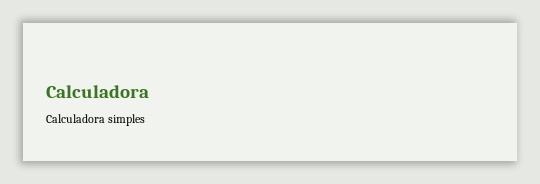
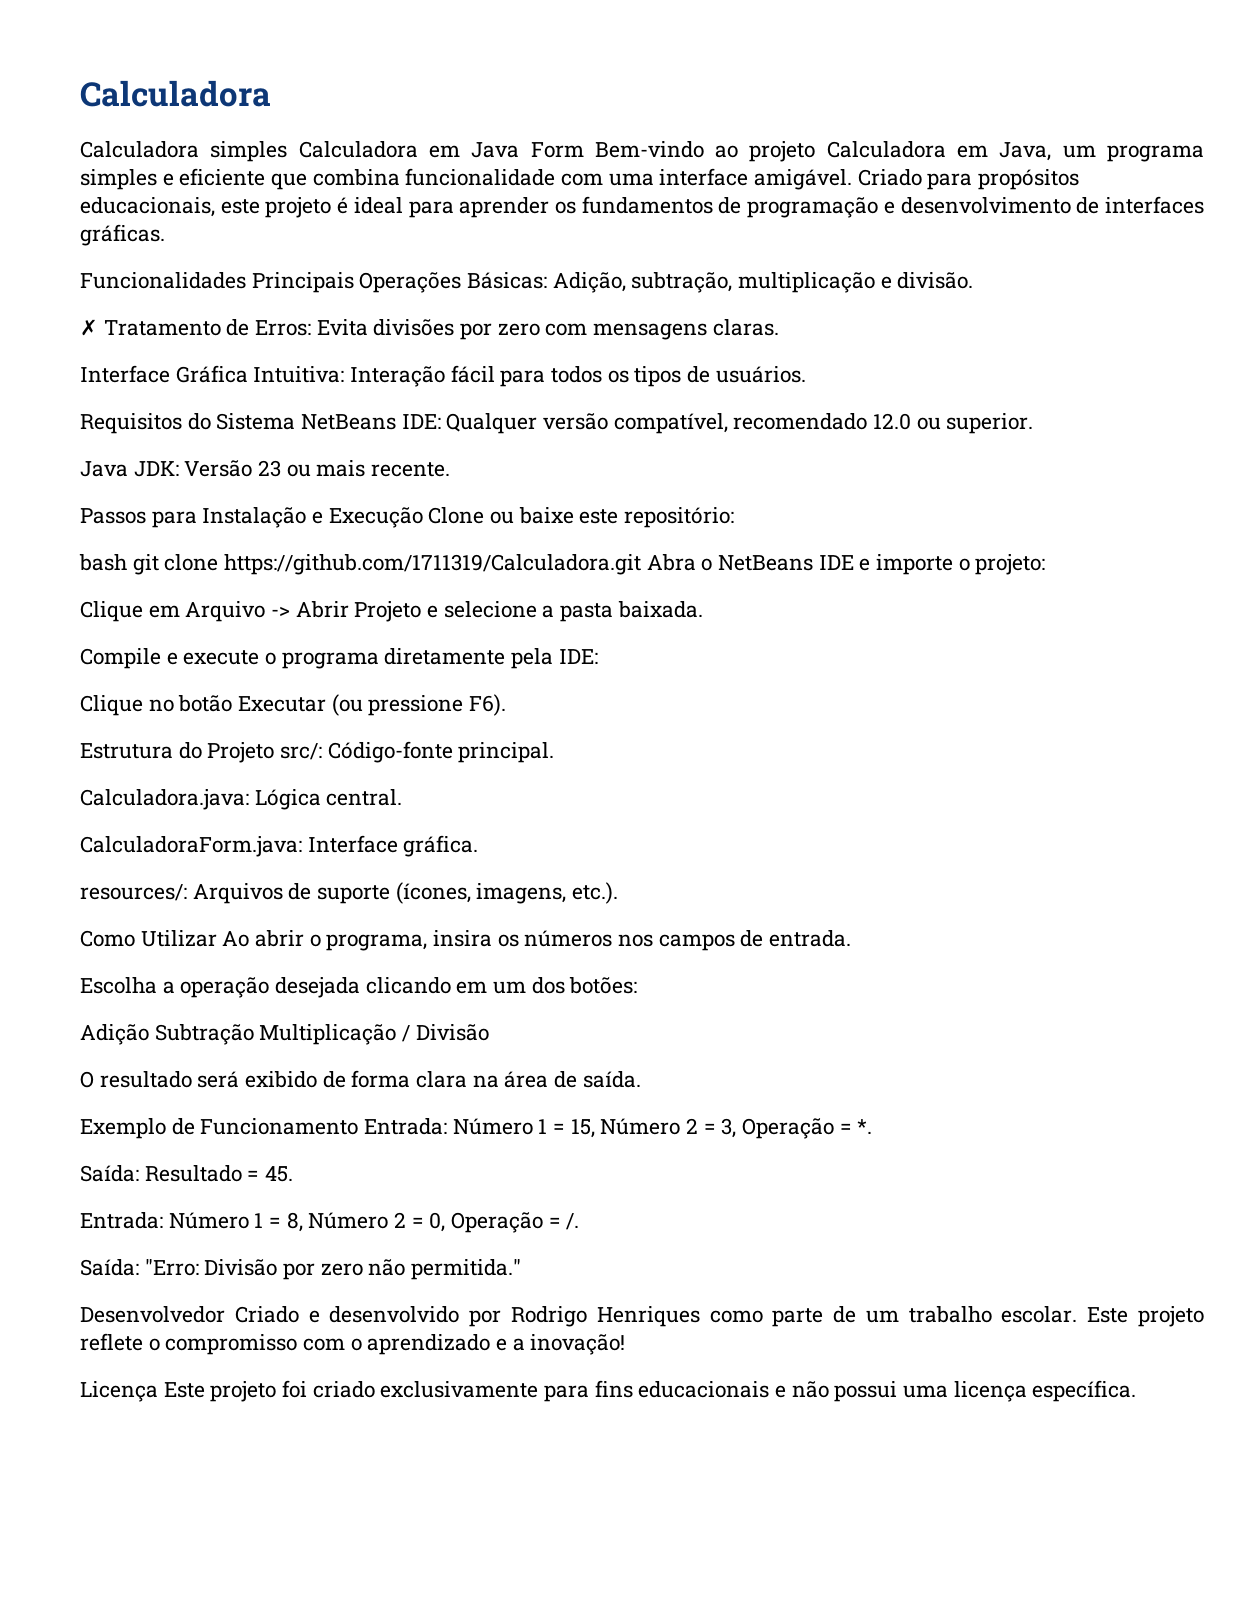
- Calculadora simples
+ Calculadora simples Calculadora em Java Form Bem-vindo ao projeto Calculadora em Java, um programa simples e eficiente que combina funcionalidade com uma interface amigável. Criado para propósitos educacionais, este projeto é ideal para aprender os fundamentos de programação e desenvolvimento de interfaces gráficas.
+ Funcionalidades Principais Operações Básicas: Adição, subtração, multiplicação e divisão.
+ ✗ Tratamento de Erros: Evita divisões por zero com mensagens claras.
+ Interface Gráfica Intuitiva: Interação fácil para todos os tipos de usuários.
+ Requisitos do Sistema NetBeans IDE: Qualquer versão compatível, recomendado 12.0 ou superior.
+ Java JDK: Versão 23 ou mais recente.
+ Passos para Instalação e Execução Clone ou baixe este repositório:
+ bash git clone https://github.com/1711319/Calculadora.git Abra o NetBeans IDE e importe o projeto:
+ Clique em Arquivo -> Abrir Projeto e selecione a pasta baixada.
+ Compile e execute o programa diretamente pela IDE:
+ Clique no botão Executar (ou pressione F6).
+ Estrutura do Projeto src/: Código-fonte principal.
+ Calculadora.java: Lógica central.
+ CalculadoraForm.java: Interface gráfica.
+ resources/: Arquivos de suporte (ícones, imagens, etc.).
+ Como Utilizar Ao abrir o programa, insira os números nos campos de entrada.
+ Escolha a operação desejada clicando em um dos botões:
+ Adição Subtração Multiplicação / Divisão
+ O resultado será exibido de forma clara na área de saída.
+ Exemplo de Funcionamento Entrada: Número 1 = 15, Número 2 = 3, Operação = *.
+ Saída: Resultado = 45.
+ Entrada: Número 1 = 8, Número 2 = 0, Operação = /.
+ Saída: "Erro: Divisão por zero não permitida."
+ Desenvolvedor Criado e desenvolvido por Rodrigo Henriques como parte de um trabalho escolar. Este projeto reflete o compromisso com o aprendizado e a inovação!
+ Licença Este projeto foi criado exclusivamente para fins educacionais e não possui uma licença específica.

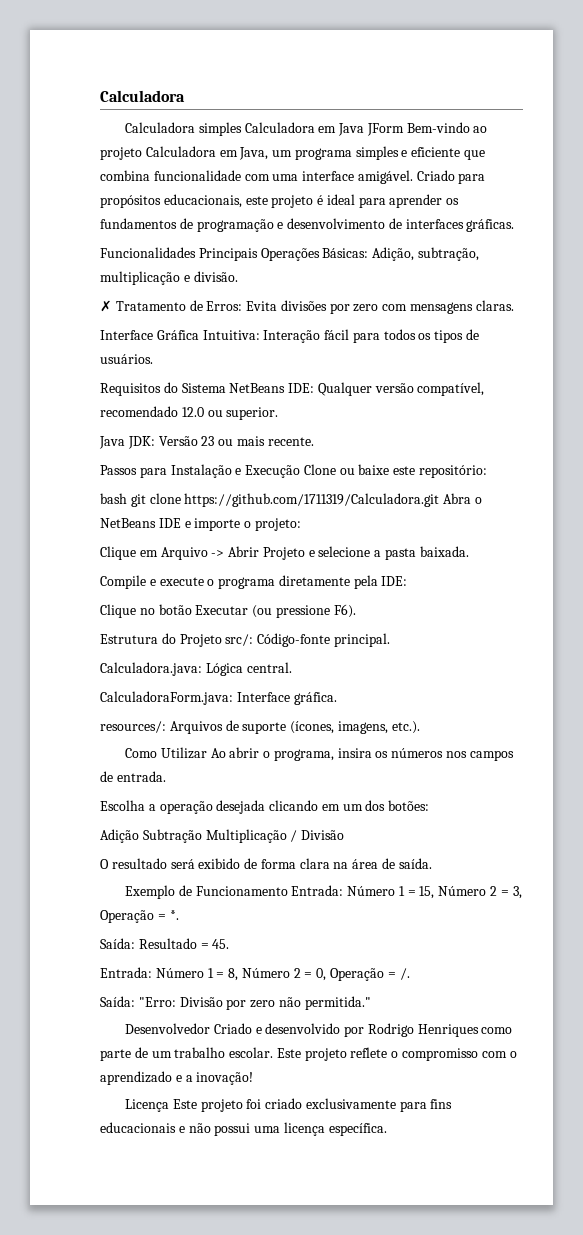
- Calculadora simples Calculadora em Java Form Bem-vindo ao projeto Calculadora em Java, um programa simples e eficiente que combina funcionalidade com uma interface amigável.
+ Calculadora simples Calculadora em Java JForm Bem-vindo ao projeto Calculadora em Java, um programa simples e eficiente que combina funcionalidade com uma interface amigável.

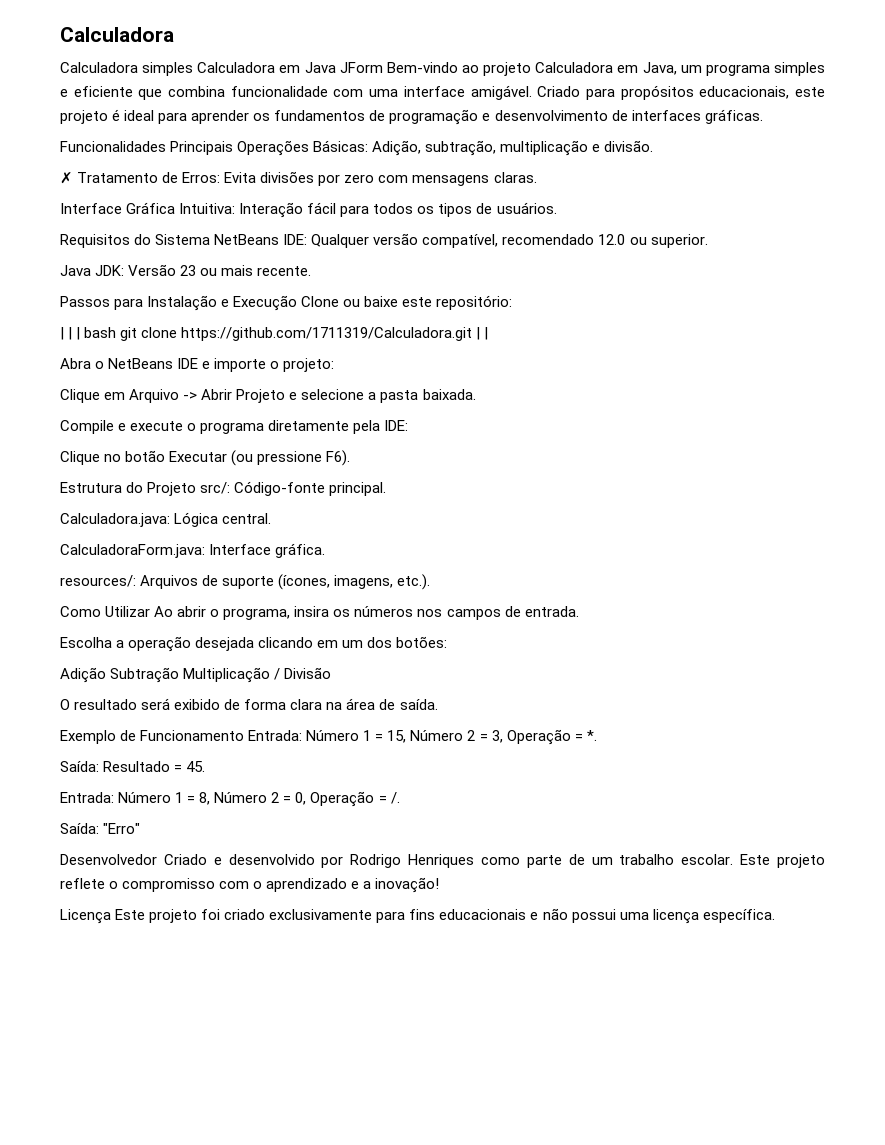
- bash git clone https://github.com/1711319/Calculadora.git Abra o NetBeans IDE e importe o projeto:
+ | | | bash git clone https://github.com/1711319/Calculadora.git | |
+ Abra o NetBeans IDE e importe o projeto:
- Saída: "Erro: Divisão por zero não permitida."
+ Saída: "Erro"

